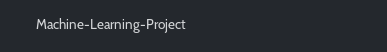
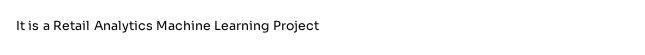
- Machine-Learning-Project
+ It is a Retail Analytics Machine Learning Project

